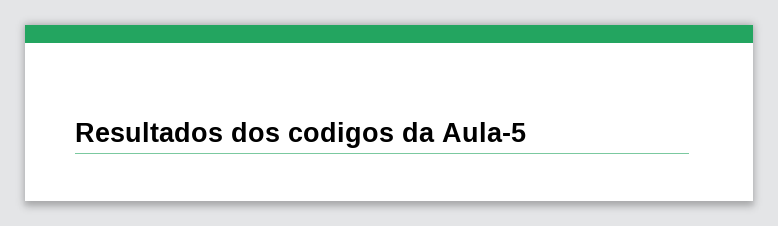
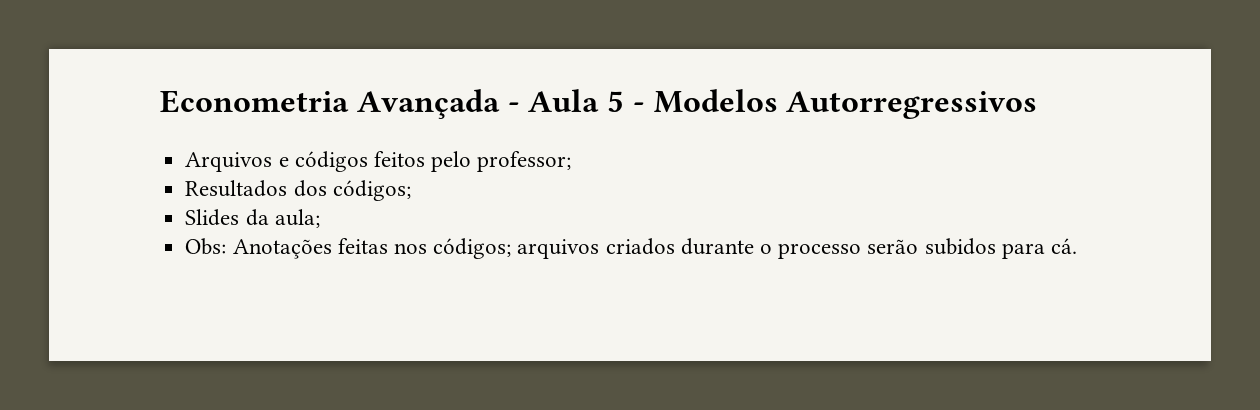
- Resultados dos codigos da Aula-5
+ Econometria Avançada - Aula 5 - Modelos Autorregressivos
+ Arquivos e códigos feitos pelo professor;
+ Resultados dos códigos;
+ Slides da aula;
+ Obs: Anotações feitas nos códigos; arquivos criados durante o processo serão subidos para cá.

